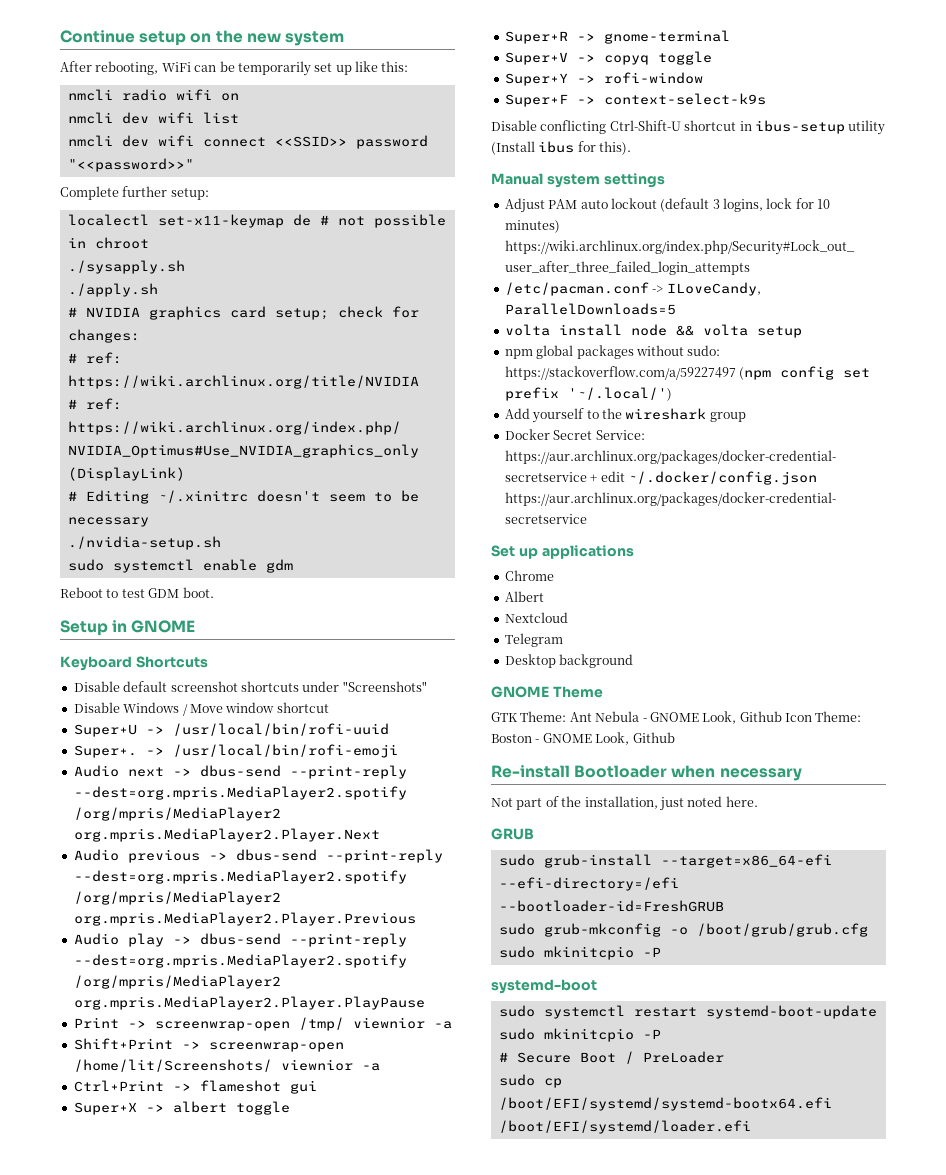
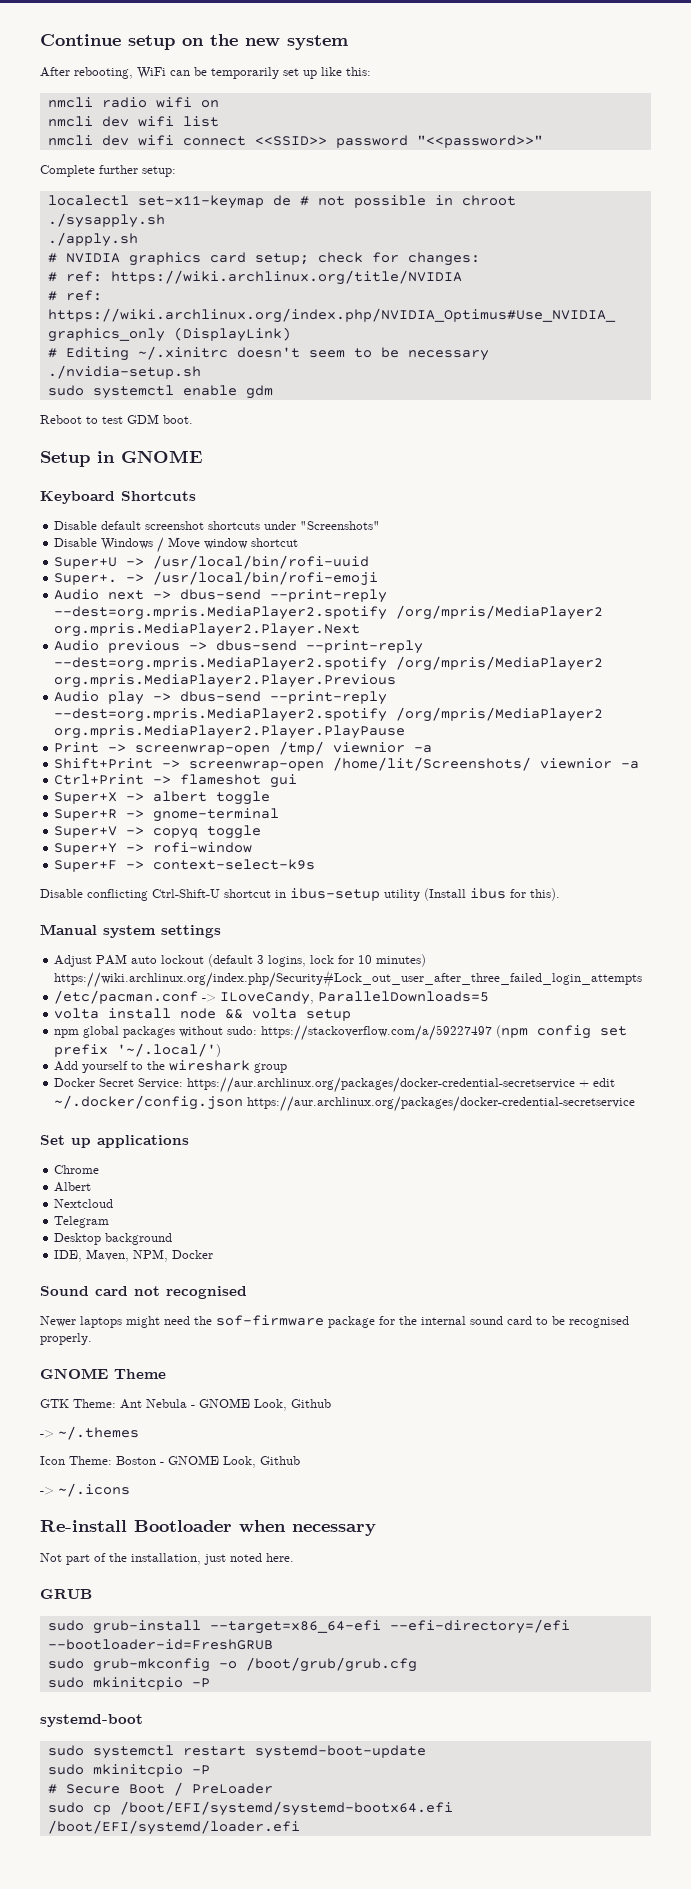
+ IDE, Maven, NPM, Docker
+ Sound card not recognised
+ Newer laptops might need the sof-firmware package for the internal sound card to be recognised properly.
- GTK Theme: Ant Nebula - GNOME Look, Github Icon Theme: Boston - GNOME Look, Github
+ GTK Theme: Ant Nebula - GNOME Look, Github
+ -> ~/.themes
+ Icon Theme: Boston - GNOME Look, Github
+ -> ~/.icons

